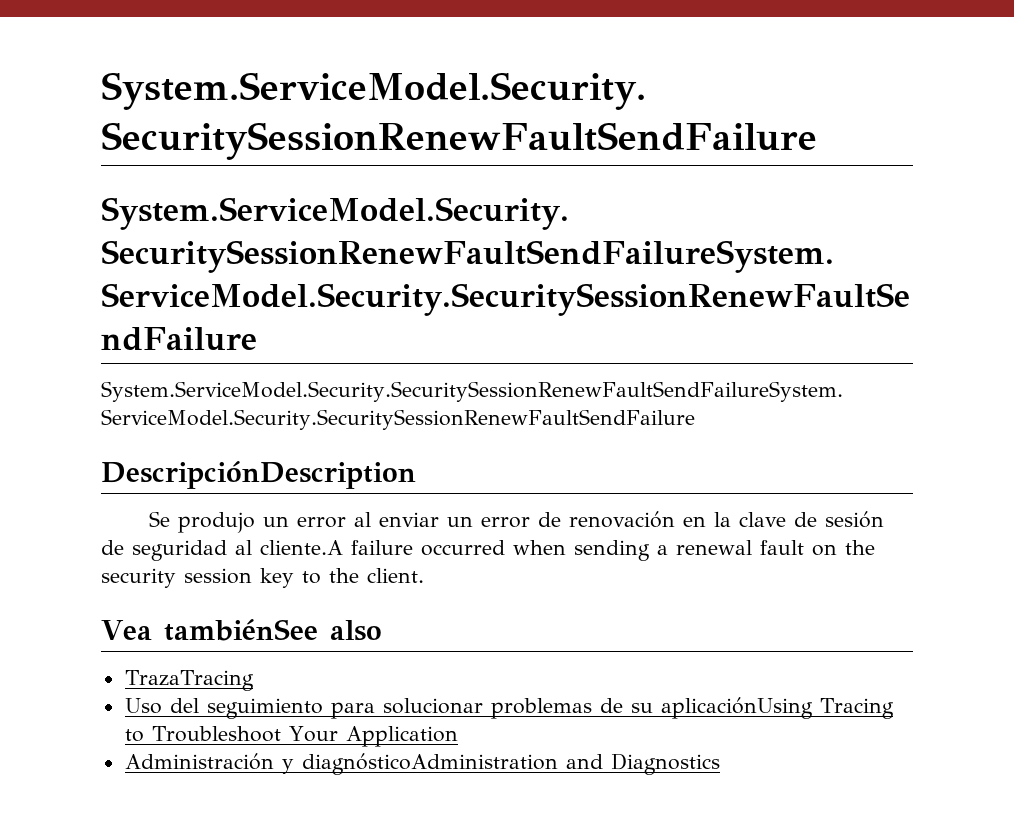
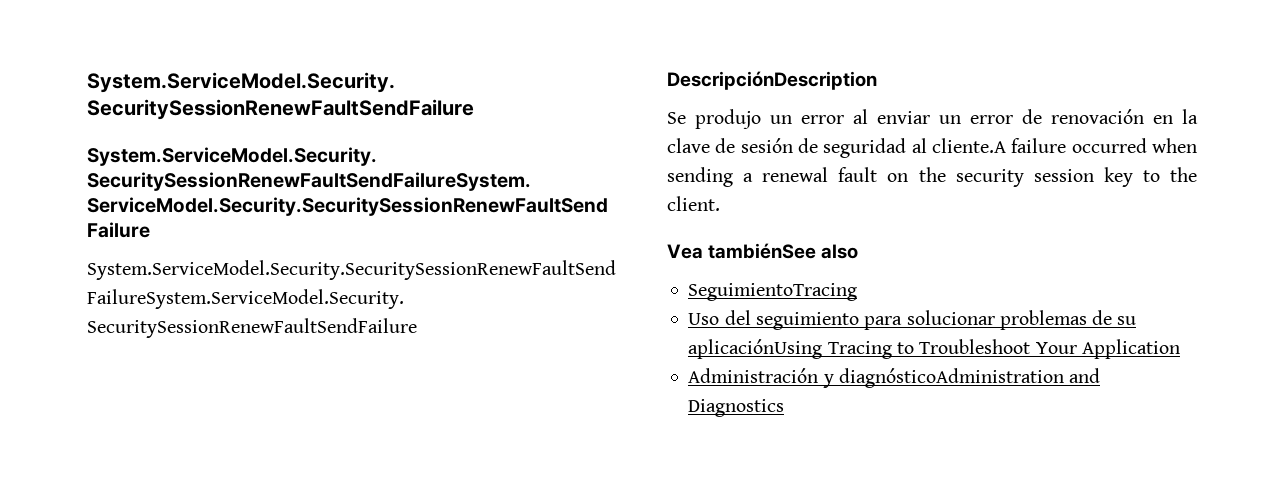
- TrazaTracing
+ SeguimientoTracing

